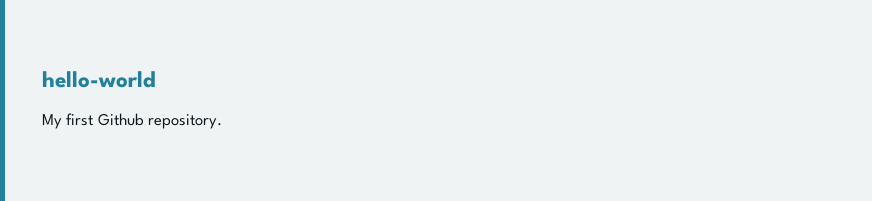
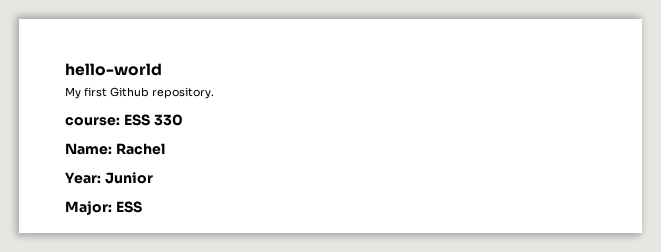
+ course: ESS 330
+ Name: Rachel
+ Year: Junior
+ Major: ESS

